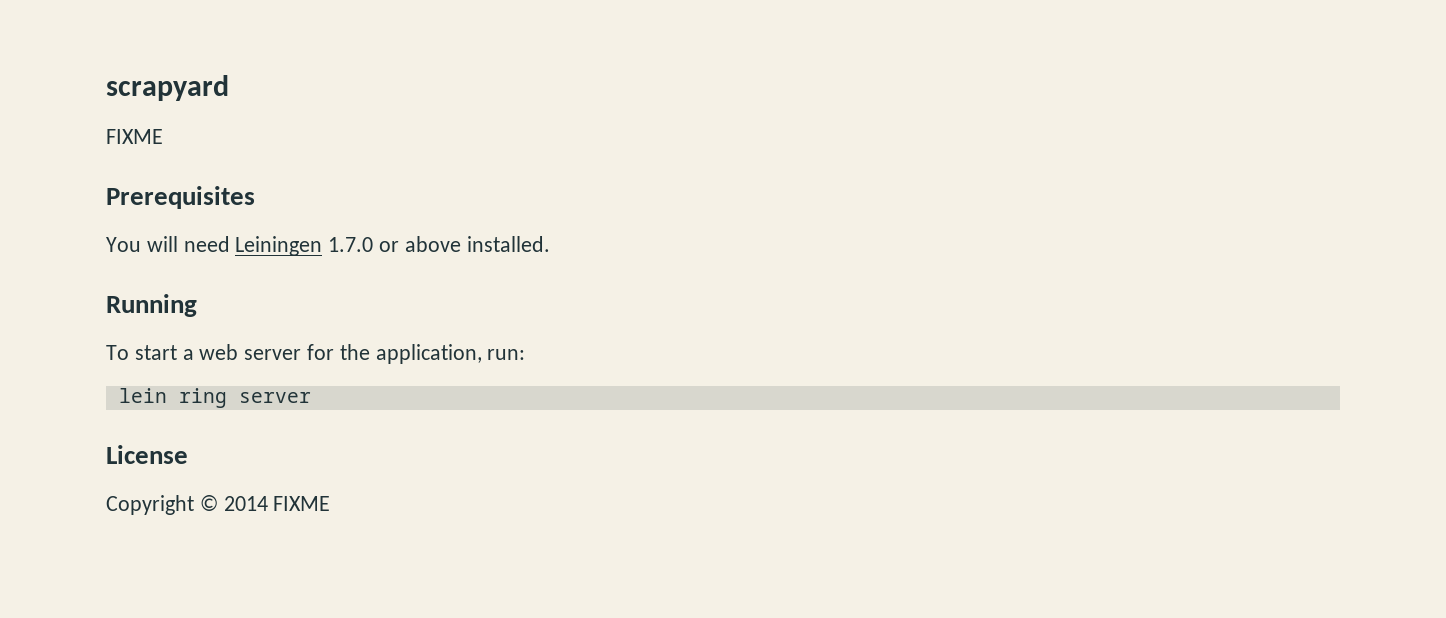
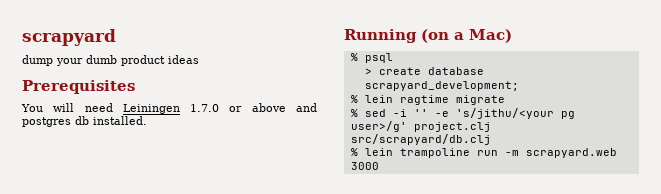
  scrapyard
- FIXME
+ dump your dumb product ideas
- You will need Leiningen 1.7.0 or above installed.
+ You will need Leiningen 1.7.0 or above and postgres db installed.
- Running
- To start a web server for the application, run:
- lein ring server
- License
- Copyright © 2014 FIXME
+ Running (on a Mac)
+ % psql
+ > create database scrapyard_development;
+ % lein ragtime migrate
+ % sed -i '' -e 's/jithu/<your pg user>/g' project.clj src/scrapyard/db.clj
+ % lein trampoline run -m scrapyard.web 3000

